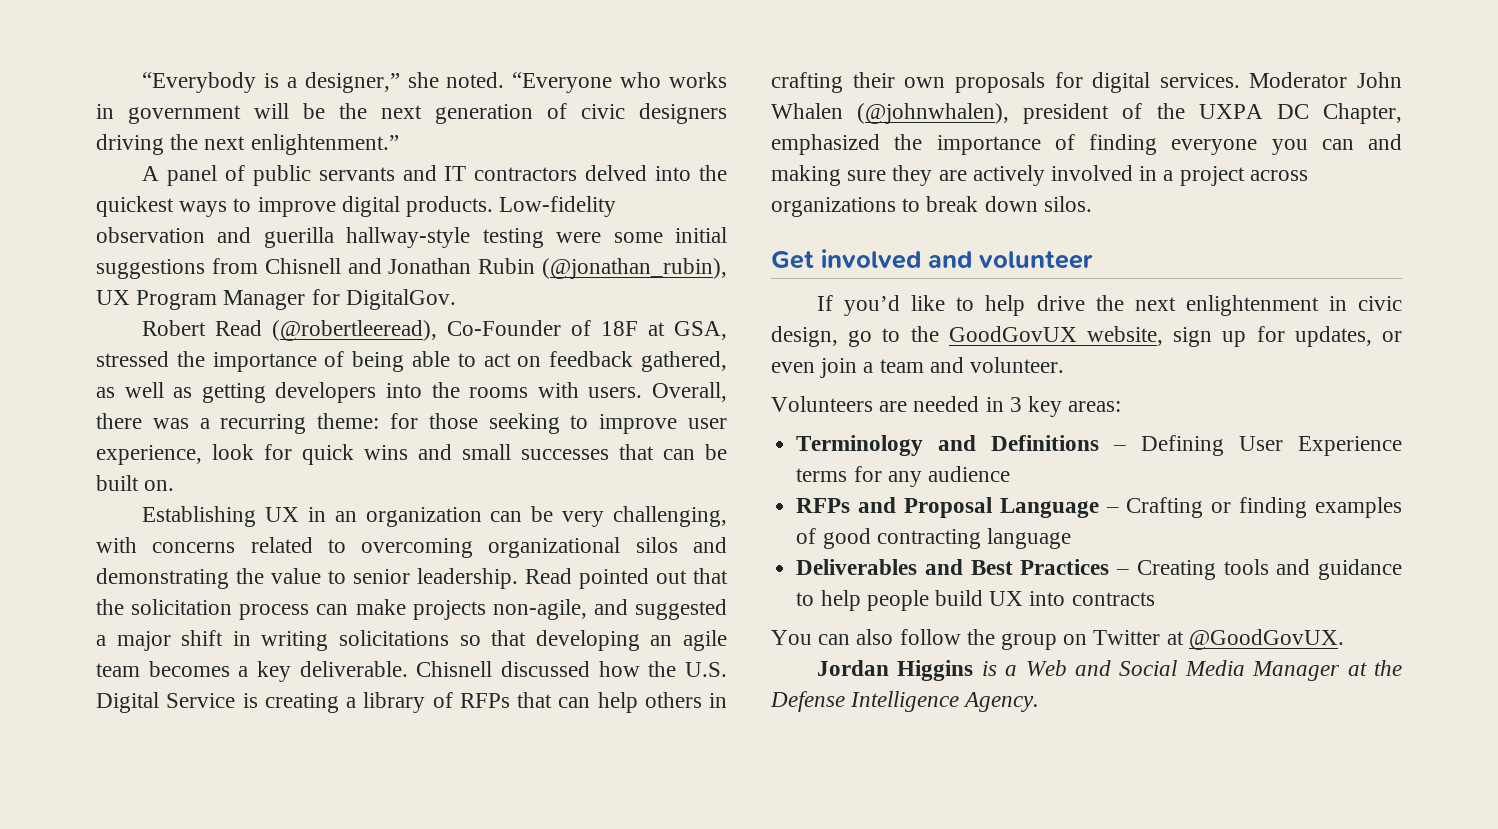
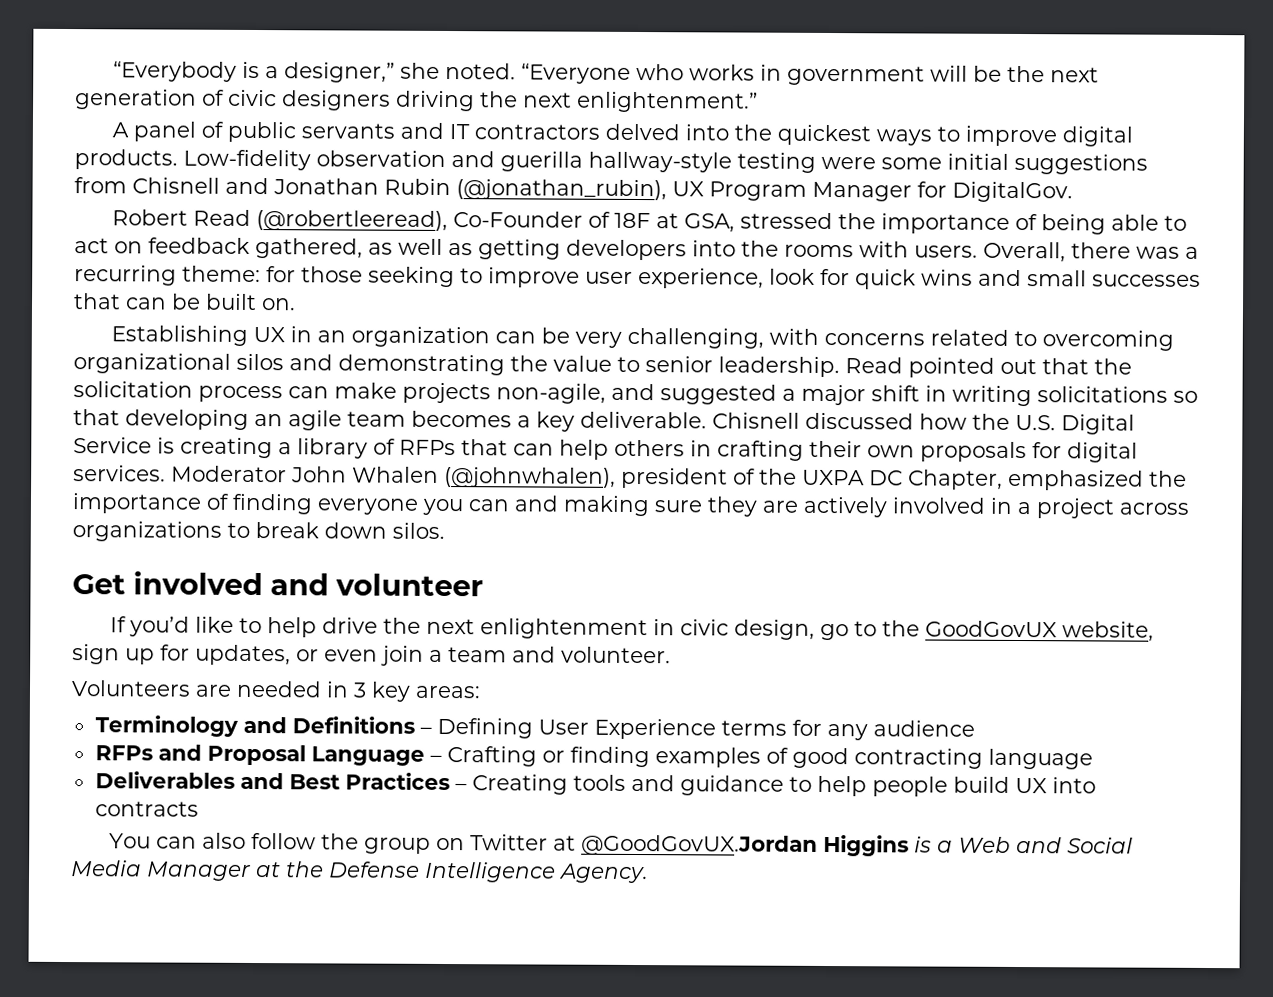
- You can also follow the group on Twitter at @GoodGovUX.
- Jordan Higgins is a Web and Social Media Manager at the Defense Intelligence Agency.
+ You can also follow the group on Twitter at @GoodGovUX.Jordan Higgins is a Web and Social Media Manager at the Defense Intelligence Agency.

